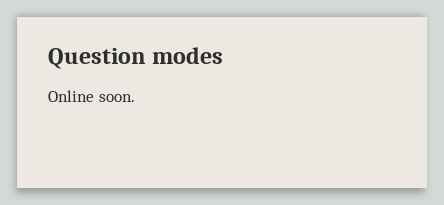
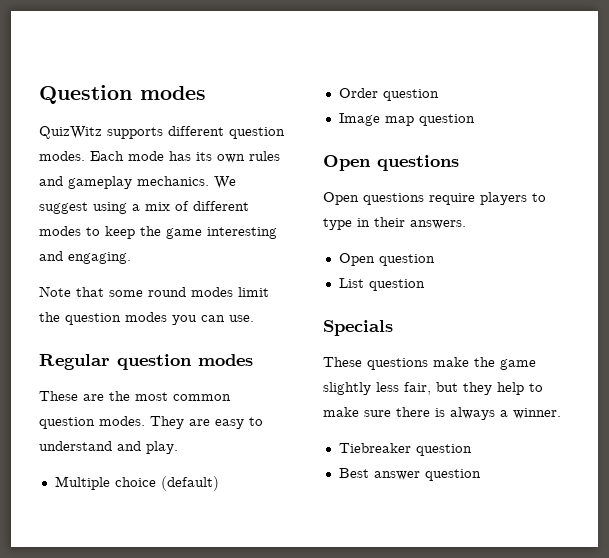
- Online soon.
+ QuizWitz supports different question modes. Each mode has its own rules and gameplay mechanics. We suggest using a mix of different modes to keep the game interesting and engaging.
+ Note that some round modes limit the question modes you can use.
+ Regular question modes
+ These are the most common question modes. They are easy to understand and play.
+ Multiple choice (default)
+ Order question
+ Image map question
+ Open questions
+ Open questions require players to type in their answers.
+ Open question
+ List question
+ Specials
+ These questions make the game slightly less fair, but they help to make sure there is always a winner.
+ Tiebreaker question
+ Best answer question

